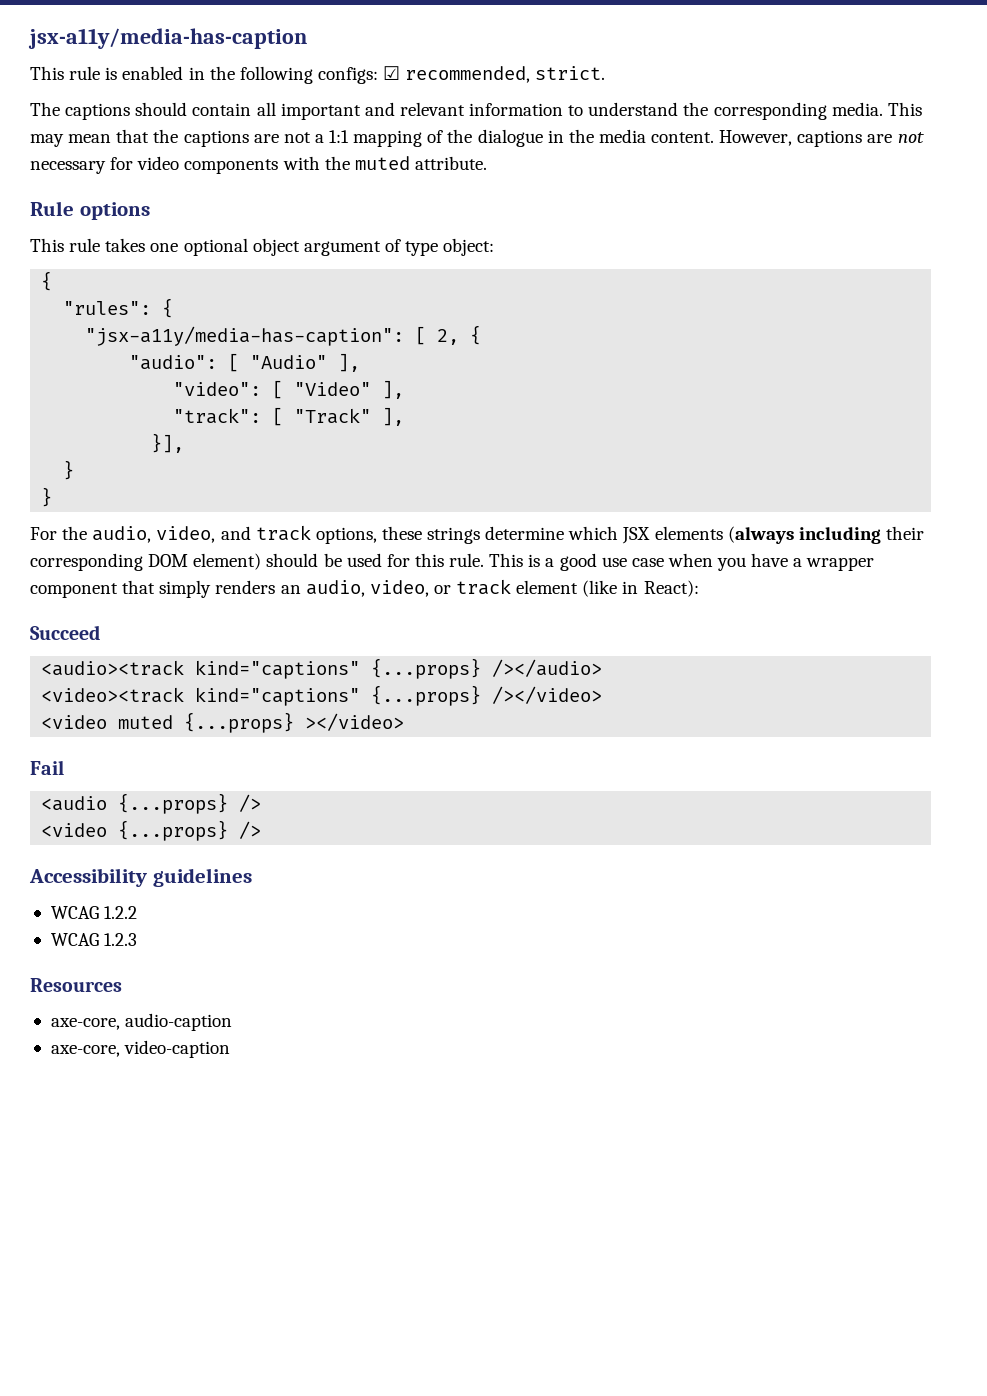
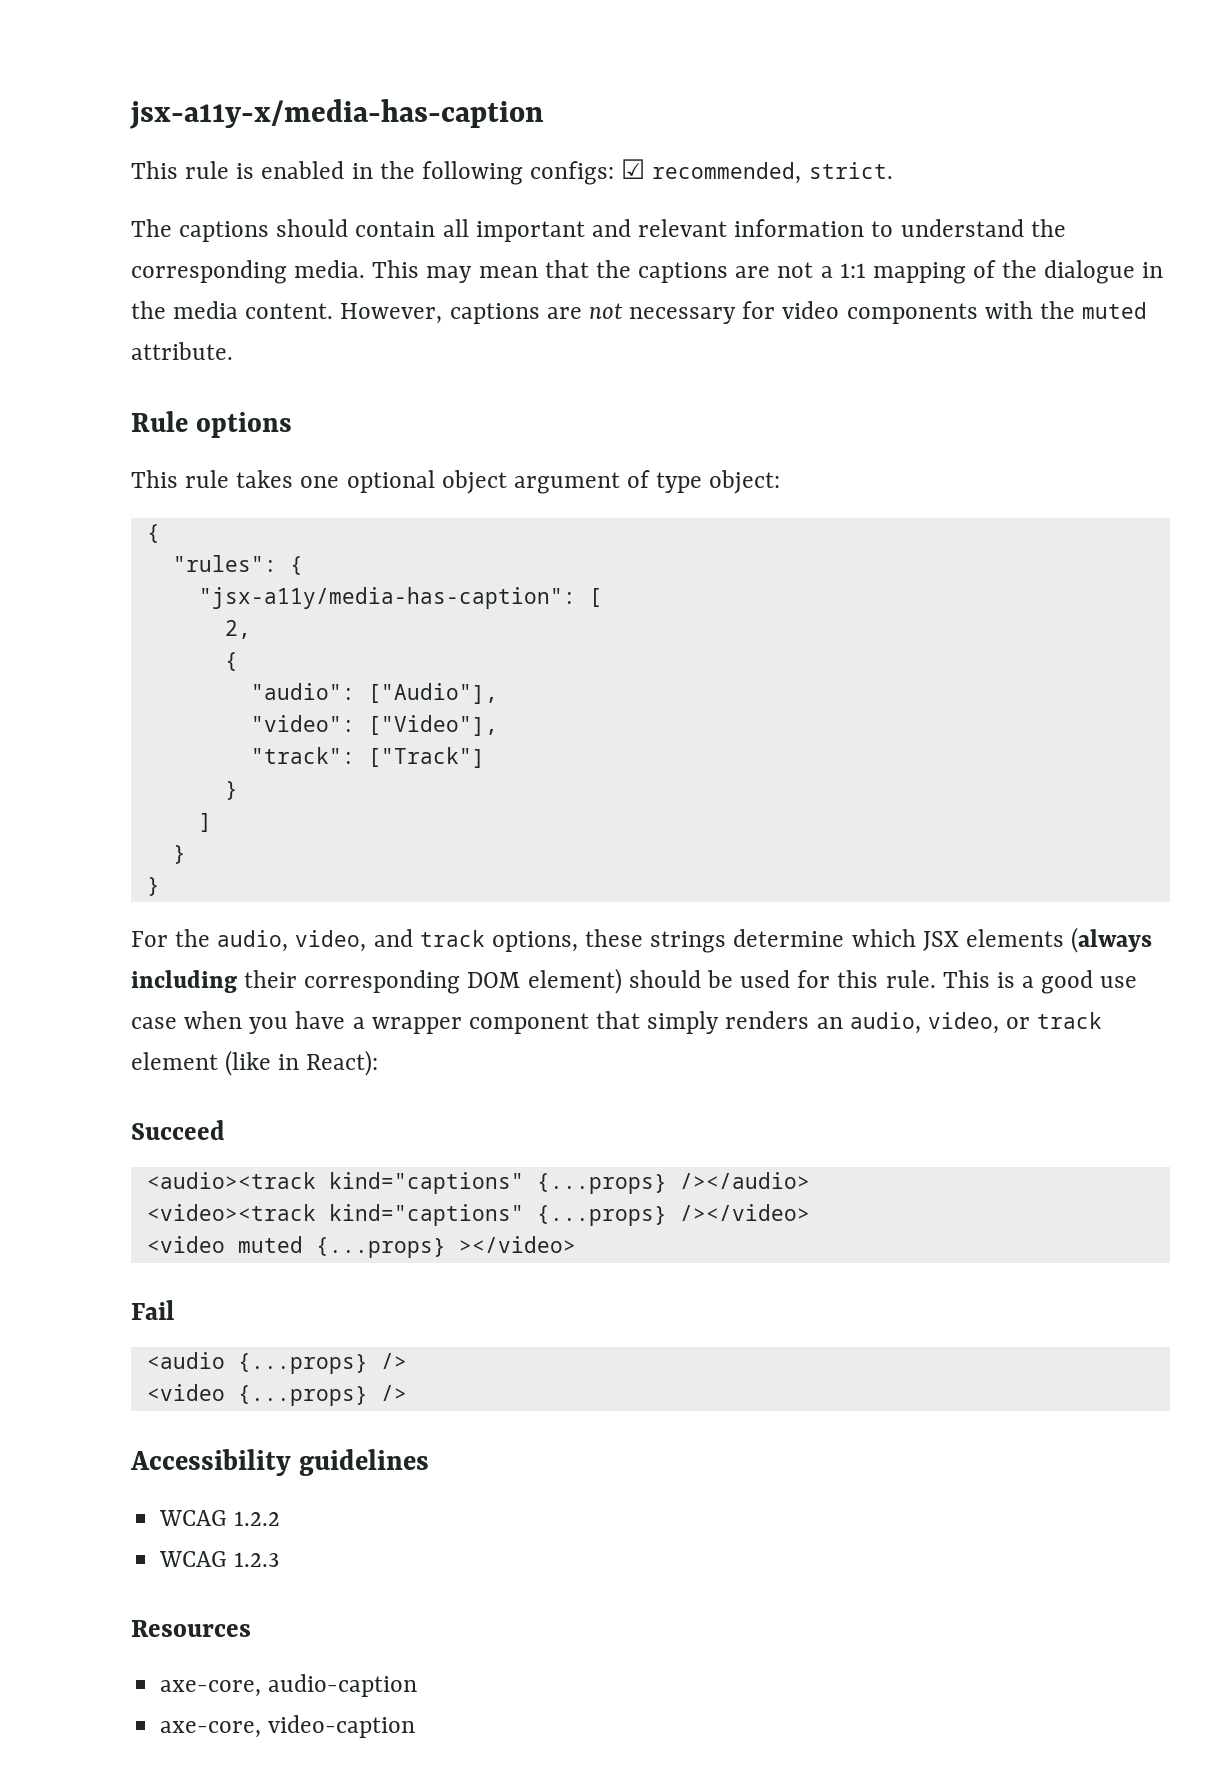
- jsx-a11y/media-has-caption
+ jsx-a11y-x/media-has-caption
- "jsx-a11y/media-has-caption": [ 2, {
+ "jsx-a11y/media-has-caption": [
+ 2,
+ {
- "audio": [ "Audio" ],
- "video": [ "Video" ],
- "track": [ "Track" ],
- }],
+ "audio": ["Audio"],
+ "video": ["Video"],
+ "track": ["Track"]
+ }
+ ]

